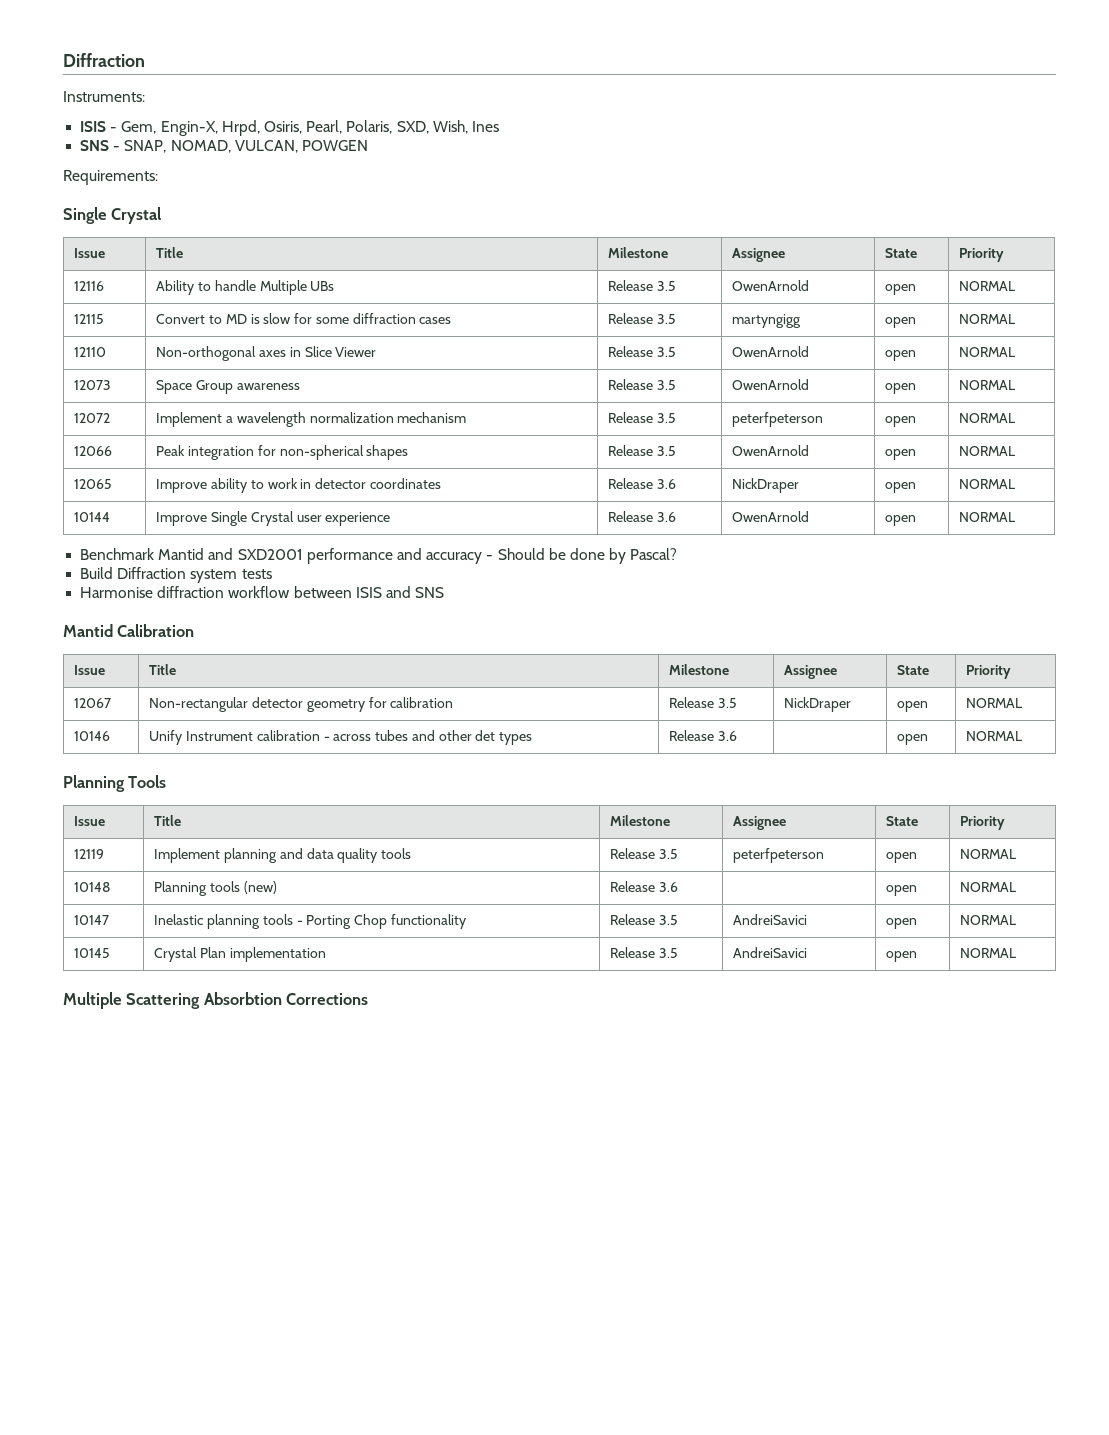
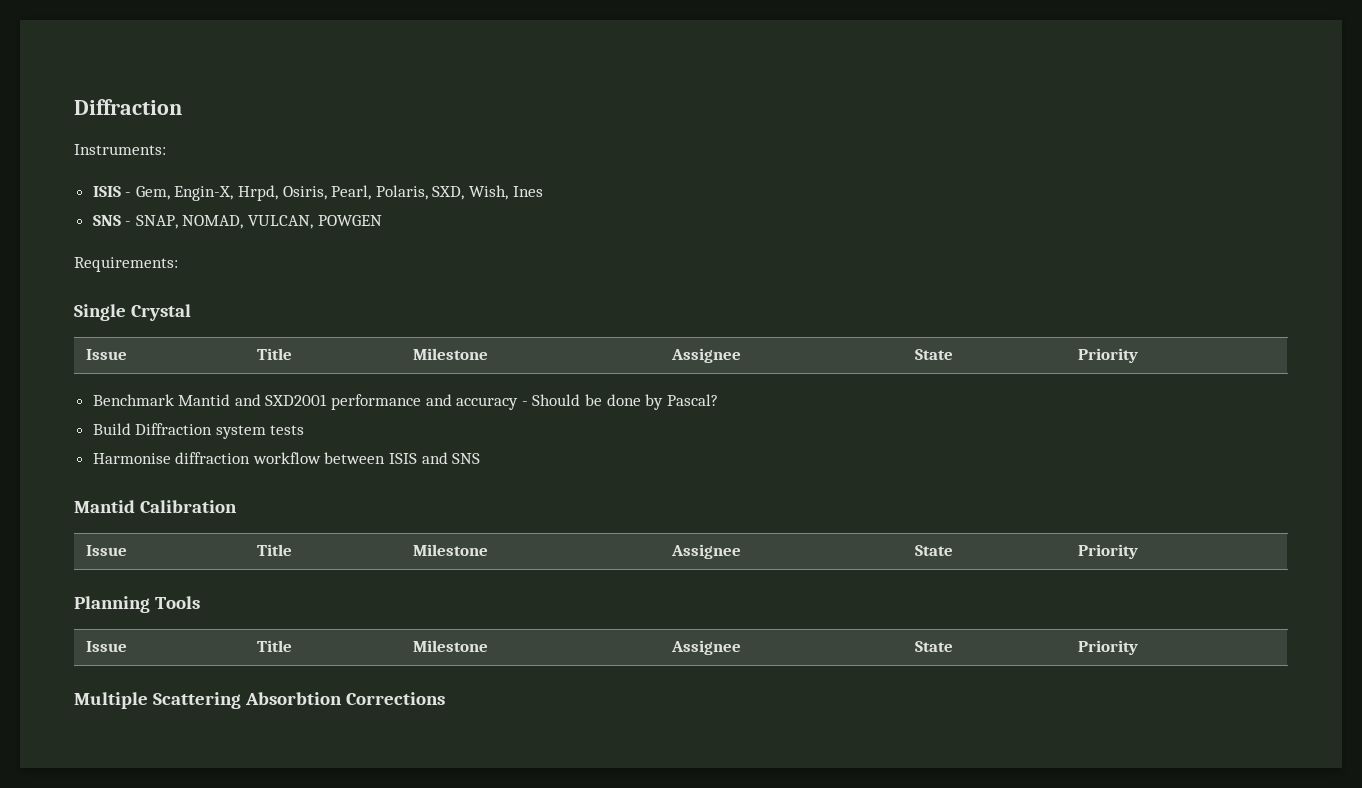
- 12116 | Ability to handle Multiple UBs | Release 3.5 | OwenArnold | open | NORMAL
- 12115 | Convert to MD is slow for some diffraction cases | Release 3.5 | martyngigg | open | NORMAL
- 12110 | Non-orthogonal axes in Slice Viewer | Release 3.5 | OwenArnold | open | NORMAL
- 12073 | Space Group awareness | Release 3.5 | OwenArnold | open | NORMAL
- 12072 | Implement a wavelength normalization mechanism | Release 3.5 | peterfpeterson | open | NORMAL
- 12066 | Peak integration for non-spherical shapes | Release 3.5 | OwenArnold | open | NORMAL
- 12065 | Improve ability to work in detector coordinates | Release 3.6 | NickDraper | open | NORMAL
- 10144 | Improve Single Crystal user experience | Release 3.6 | OwenArnold | open | NORMAL
- 12067 | Non-rectangular detector geometry for calibration | Release 3.5 | NickDraper | open | NORMAL
- 10146 | Unify Instrument calibration - across tubes and other det types | Release 3.6 | | open | NORMAL
- 12119 | Implement planning and data quality tools | Release 3.5 | peterfpeterson | open | NORMAL
- 10148 | Planning tools (new) | Release 3.6 | | open | NORMAL
- 10147 | Inelastic planning tools - Porting Chop functionality | Release 3.5 | AndreiSavici | open | NORMAL
- 10145 | Crystal Plan implementation | Release 3.5 | AndreiSavici | open | NORMAL

